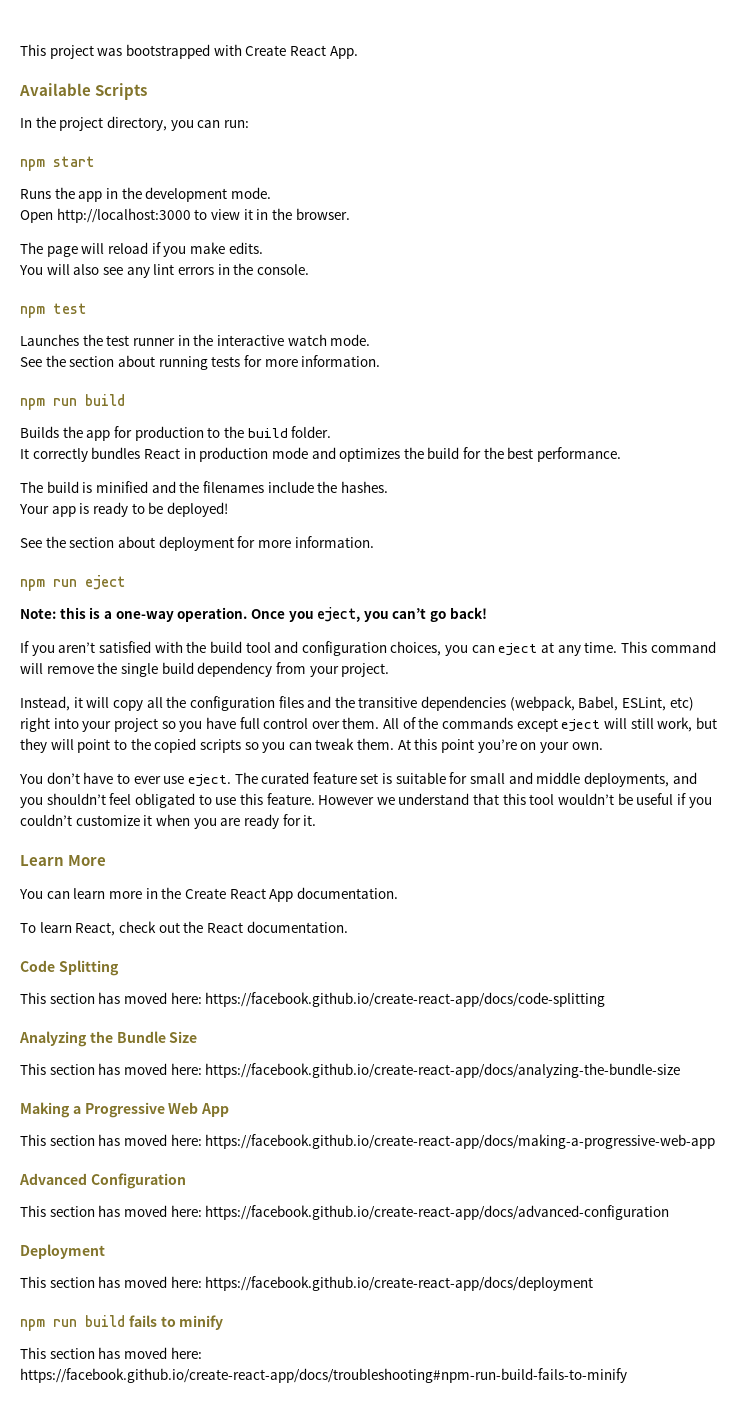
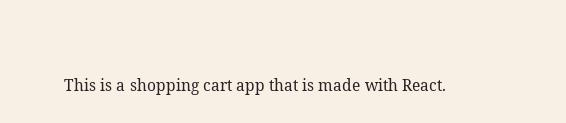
- This project was bootstrapped with Create React App.
- Available Scripts
- In the project directory, you can run:
- npm start
- Runs the app in the development mode.
- Open http://localhost:3000 to view it in the browser.
- The page will reload if you make edits.
- You will also see any lint errors in the console.
- npm test
- Launches the test runner in the interactive watch mode.
- See the section about running tests for more information.
- npm run build
- Builds the app for production to the build folder.
- It correctly bundles React in production mode and optimizes the build for the best performance.
- The build is minified and the filenames include the hashes.
- Your app is ready to be deployed!
- See the section about deployment for more information.
- npm run eject
- Note: this is a one-way operation. Once you eject, you can’t go back!
- If you aren’t satisfied with the build tool and configuration choices, you can eject at any time. This command will remove the single build dependency from your project.
- Instead, it will copy all the configuration files and the transitive dependencies (webpack, Babel, ESLint, etc) right into your project so you have full control over them. All of the commands except eject will still work, but they will point to the copied scripts so you can tweak them. At this point you’re on your own.
- You don’t have to ever use eject. The curated feature set is suitable for small and middle deployments, and you shouldn’t feel obligated to use this feature. However we understand that this tool wouldn’t be useful if you couldn’t customize it when you are ready for it.
- Learn More
- You can learn more in the Create React App documentation.
- To learn React, check out the React documentation.
- Code Splitting
- This section has moved here: https://facebook.github.io/create-react-app/docs/code-splitting
- Analyzing the Bundle Size
- This section has moved here: https://facebook.github.io/create-react-app/docs/analyzing-the-bundle-size
- Making a Progressive Web App
- This section has moved here: https://facebook.github.io/create-react-app/docs/making-a-progressive-web-app
- Advanced Configuration
- This section has moved here: https://facebook.github.io/create-react-app/docs/advanced-configuration
- Deployment
- This section has moved here: https://facebook.github.io/create-react-app/docs/deployment
- npm run build fails to minify
- This section has moved here: https://facebook.github.io/create-react-app/docs/troubleshooting#npm-run-build-fails-to-minify
+ This is a shopping cart app that is made with React.

